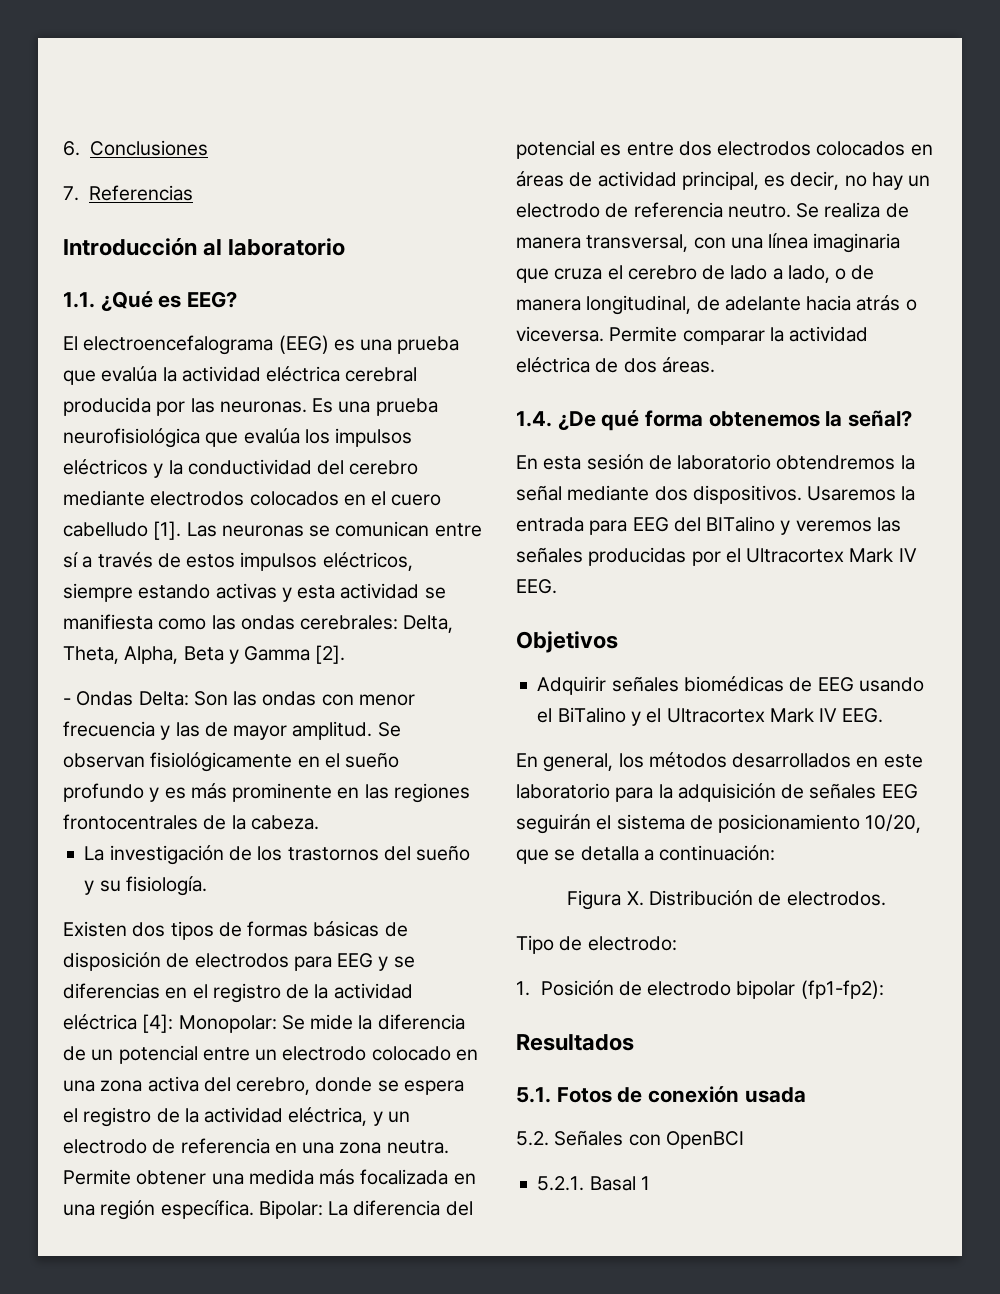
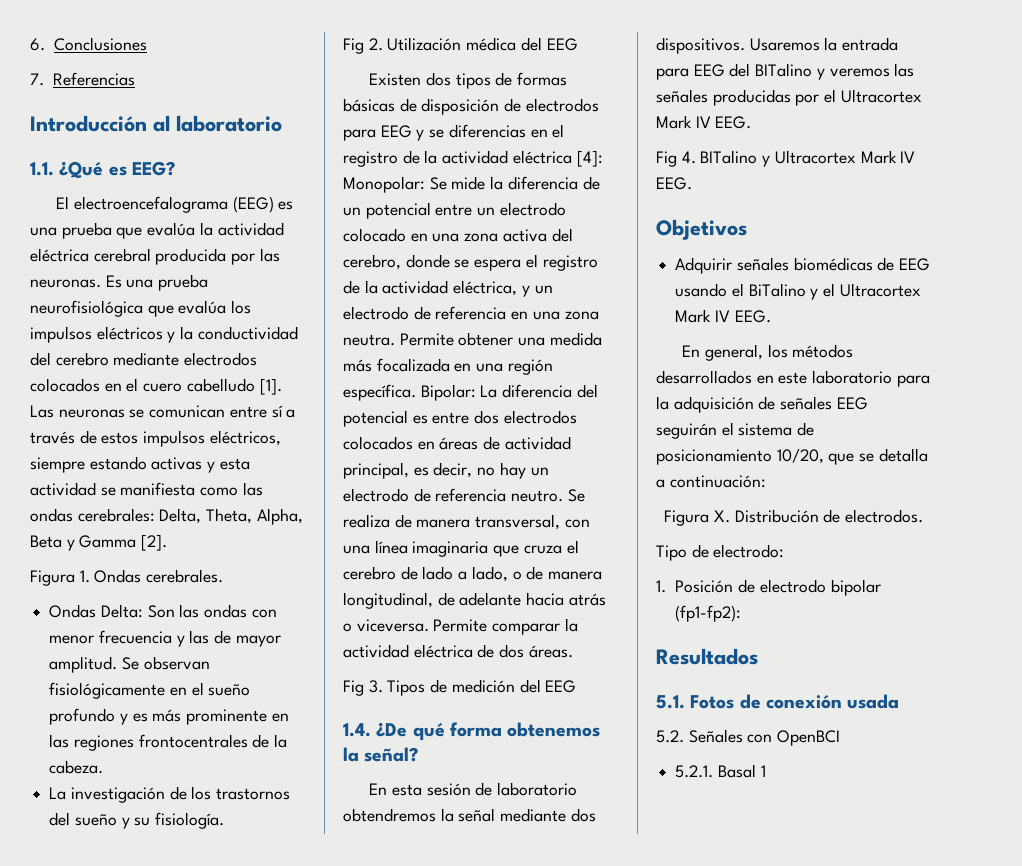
- - Ondas Delta: Son las ondas con menor frecuencia y las de mayor amplitud.
+ Figura 1. Ondas cerebrales.
+ Ondas Delta: Son las ondas con menor frecuencia y las de mayor amplitud.
+ Fig 2. Utilización médica del EEG
+ Fig 3. Tipos de medición del EEG
+ Fig 4. BITalino y Ultracortex Mark IV EEG.

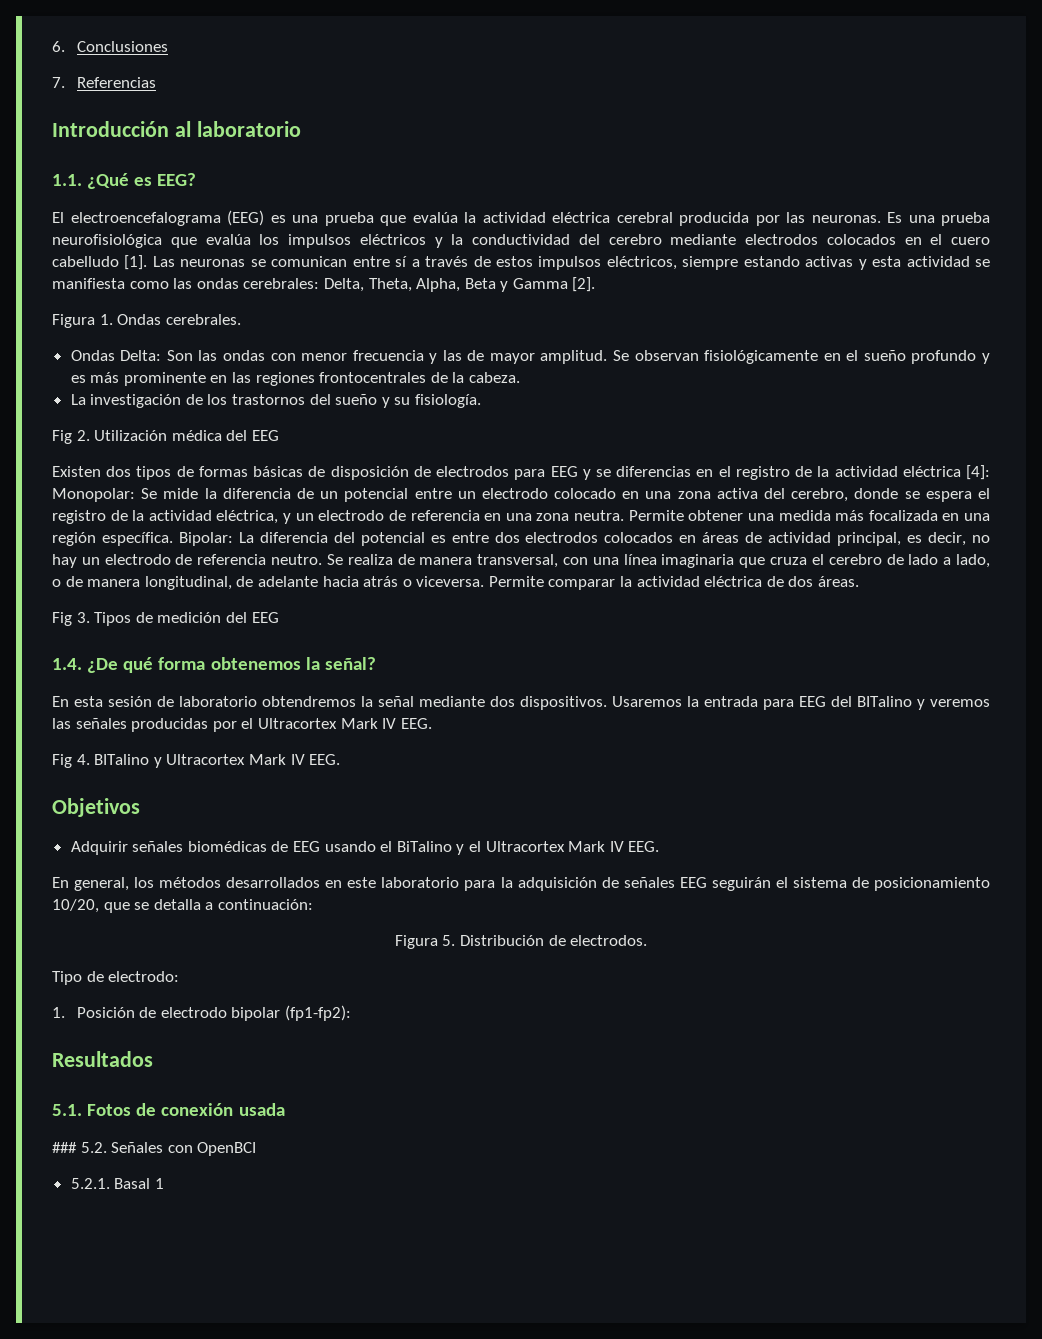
- Figura X. Distribución de electrodos.
+ Figura 5. Distribución de electrodos.
- 5.2. Señales con OpenBCI
+ ### 5.2. Señales con OpenBCI

